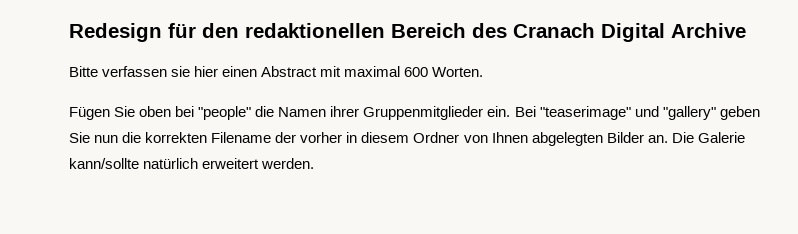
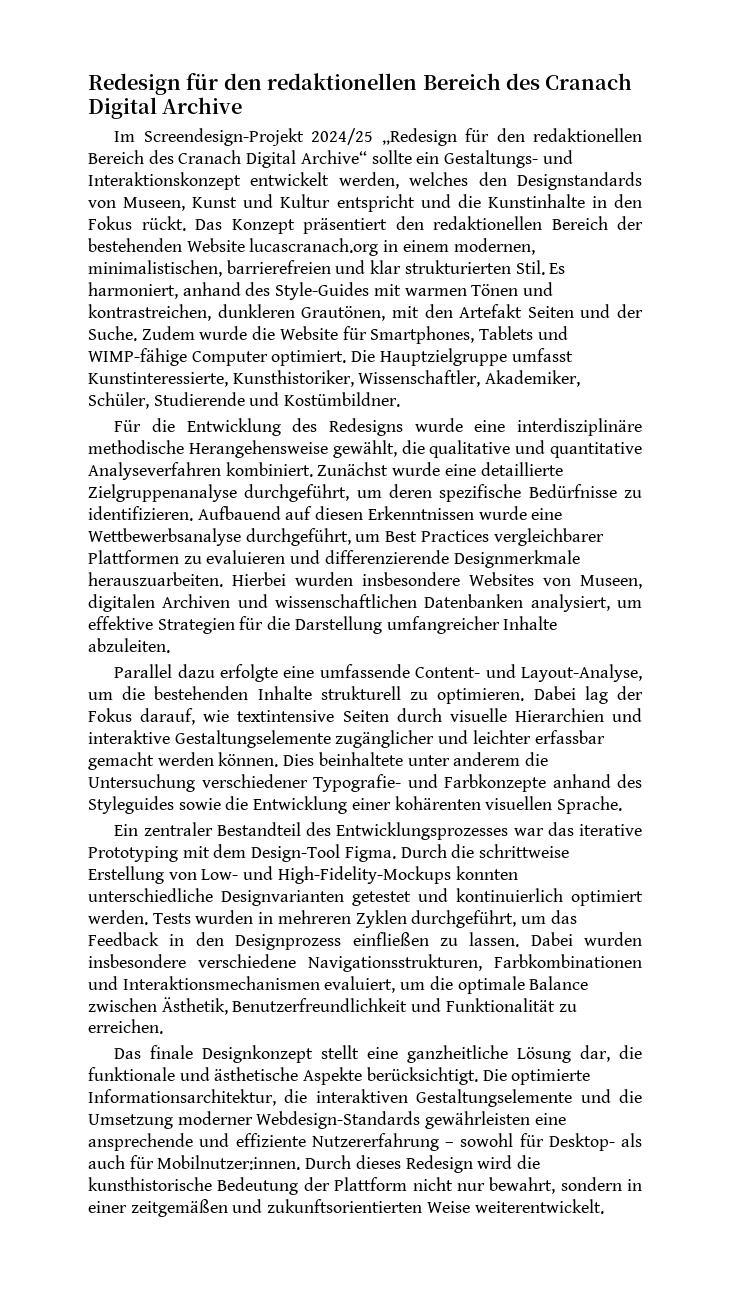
- Bitte verfassen sie hier einen Abstract mit maximal 600 Worten.
- Fügen Sie oben bei "people" die Namen ihrer Gruppenmitglieder ein. Bei "teaserimage" und "gallery" geben Sie nun die korrekten Filename der vorher in diesem Ordner von Ihnen abgelegten Bilder an. Die Galerie kann/sollte natürlich erweitert werden.
+ Im Screendesign-Projekt 2024/25 „Redesign für den redaktionellen Bereich des Cranach Digital Archive“ sollte ein Gestaltungs- und Interaktionskonzept entwickelt werden, welches den Designstandards von Museen, Kunst und Kultur entspricht und die Kunstinhalte in den Fokus rückt. Das Konzept präsentiert den redaktionellen Bereich der bestehenden Website lucascranach.org in einem modernen, minimalistischen, barrierefreien und klar strukturierten Stil. Es harmoniert, anhand des Style-Guides mit warmen Tönen und kontrastreichen, dunkleren Grautönen, mit den Artefakt Seiten und der Suche. Zudem wurde die Website für Smartphones, Tablets und WIMP-fähige Computer optimiert. Die Hauptzielgruppe umfasst Kunstinteressierte, Kunsthistoriker, Wissenschaftler, Akademiker, Schüler, Studierende und Kostümbildner.
+ Für die Entwicklung des Redesigns wurde eine interdisziplinäre methodische Herangehensweise gewählt, die qualitative und quantitative Analyseverfahren kombiniert. Zunächst wurde eine detaillierte Zielgruppenanalyse durchgeführt, um deren spezifische Bedürfnisse zu identifizieren. Aufbauend auf diesen Erkenntnissen wurde eine Wettbewerbsanalyse durchgeführt, um Best Practices vergleichbarer Plattformen zu evaluieren und differenzierende Designmerkmale herauszuarbeiten. Hierbei wurden insbesondere Websites von Museen, digitalen Archiven und wissenschaftlichen Datenbanken analysiert, um effektive Strategien für die Darstellung umfangreicher Inhalte abzuleiten.
+ Parallel dazu erfolgte eine umfassende Content- und Layout-Analyse, um die bestehenden Inhalte strukturell zu optimieren. Dabei lag der Fokus darauf, wie textintensive Seiten durch visuelle Hierarchien und interaktive Gestaltungselemente zugänglicher und leichter erfassbar gemacht werden können. Dies beinhaltete unter anderem die Untersuchung verschiedener Typografie- und Farbkonzepte anhand des Styleguides sowie die Entwicklung einer kohärenten visuellen Sprache.
+ Ein zentraler Bestandteil des Entwicklungsprozesses war das iterative Prototyping mit dem Design-Tool Figma. Durch die schrittweise Erstellung von Low- und High-Fidelity-Mockups konnten unterschiedliche Designvarianten getestet und kontinuierlich optimiert werden. Tests wurden in mehreren Zyklen durchgeführt, um das Feedback in den Designprozess einfließen zu lassen. Dabei wurden insbesondere verschiedene Navigationsstrukturen, Farbkombinationen und Interaktionsmechanismen evaluiert, um die optimale Balance zwischen Ästhetik, Benutzerfreundlichkeit und Funktionalität zu erreichen.
+ Das finale Designkonzept stellt eine ganzheitliche Lösung dar, die funktionale und ästhetische Aspekte berücksichtigt. Die optimierte Informationsarchitektur, die interaktiven Gestaltungselemente und die Umsetzung moderner Webdesign-Standards gewährleisten eine ansprechende und effiziente Nutzererfahrung – sowohl für Desktop- als auch für Mobilnutzer:innen. Durch dieses Redesign wird die kunsthistorische Bedeutung der Plattform nicht nur bewahrt, sondern in einer zeitgemäßen und zukunftsorientierten Weise weiterentwickelt.

